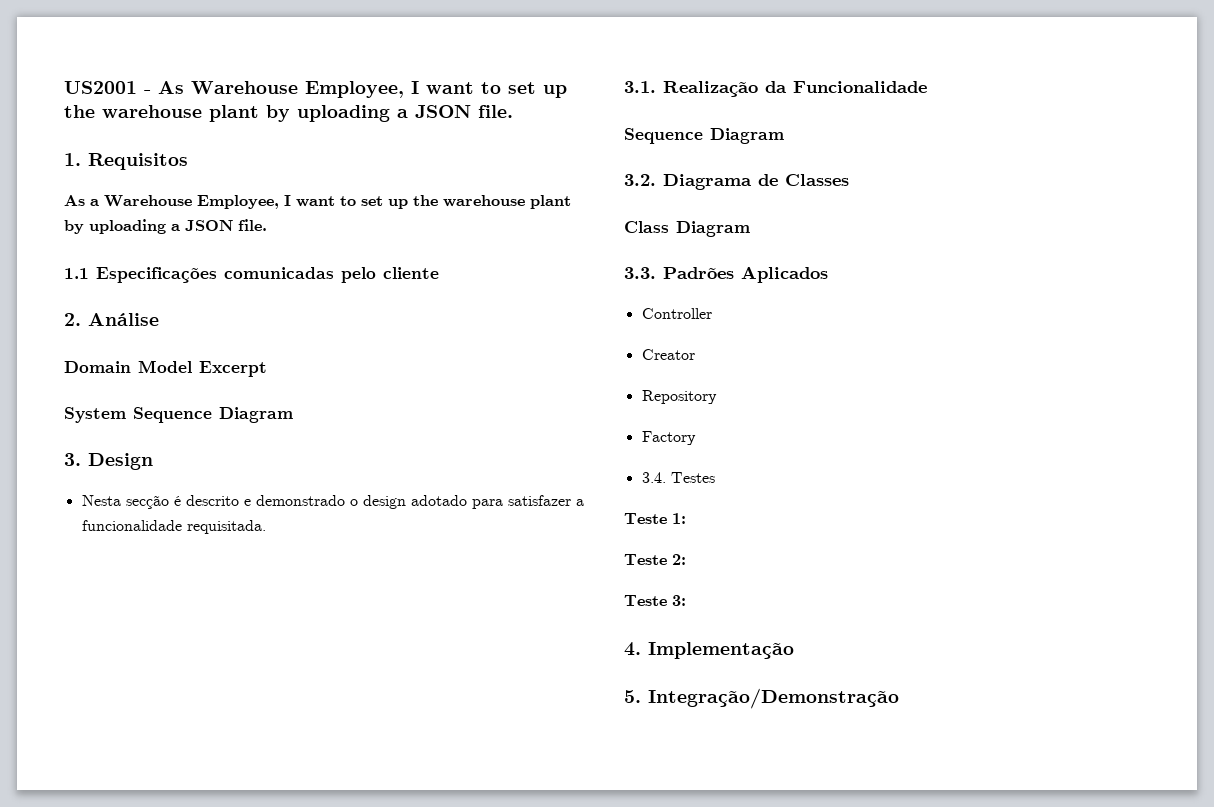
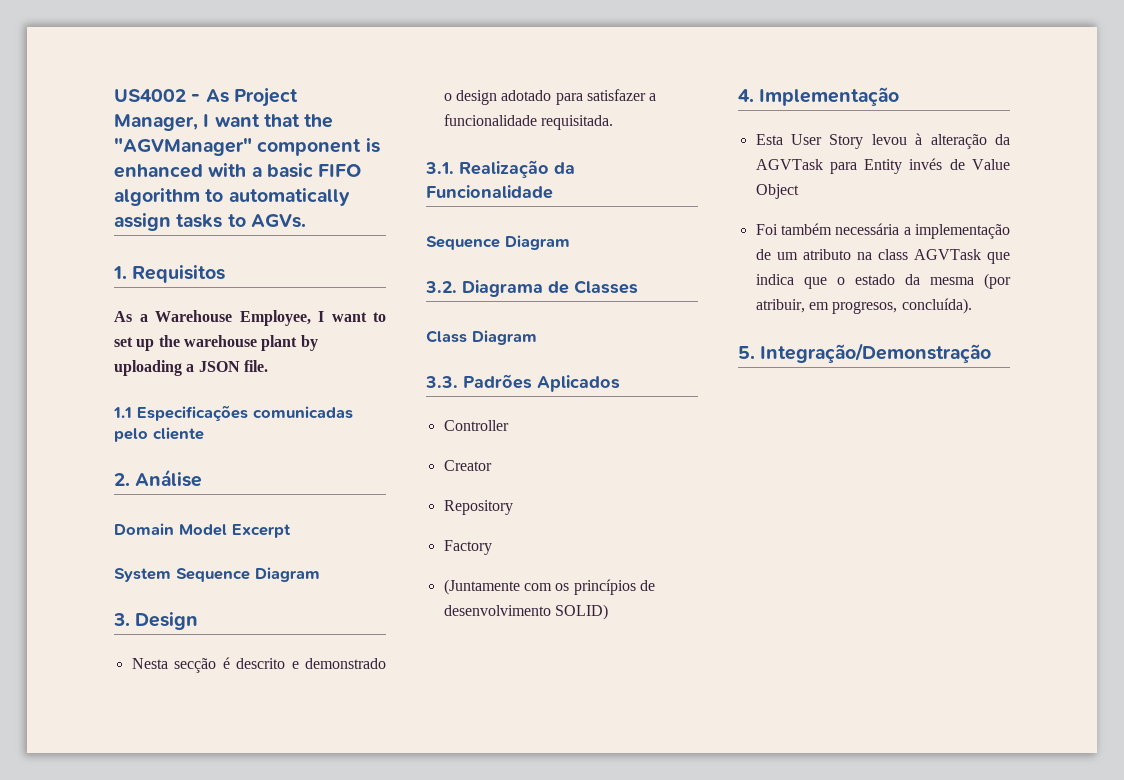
- US2001 - As Warehouse Employee, I want to set up the warehouse plant by uploading a JSON file.
+ US4002 - As Project Manager, I want that the "AGVManager" component is enhanced with a basic FIFO algorithm to automatically assign tasks to AGVs.
- 3.4. Testes
- Teste 1:
- Teste 2:
- Teste 3:
+ (Juntamente com os princípios de desenvolvimento SOLID)
  4. Implementação
+ Esta User Story levou à alteração da AGVTask para Entity invés de Value Object
+ Foi também necessária a implementação de um atributo na class AGVTask que indica que o estado da mesma (por atribuir, em progresos, concluída).

